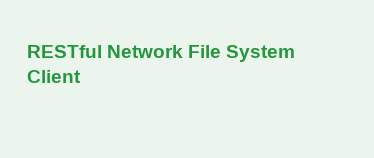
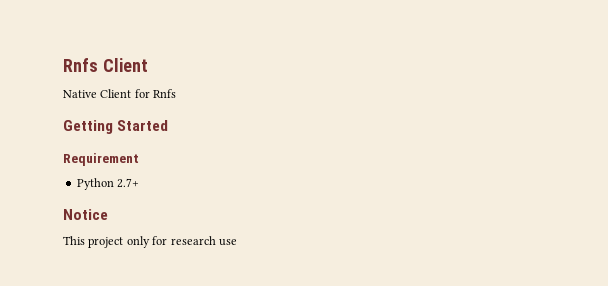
- RESTful Network File System Client
+ Rnfs Client
+ Native Client for Rnfs
+ Getting Started
+ Requirement
+ Python 2.7+
+ Notice
+ This project only for research use

